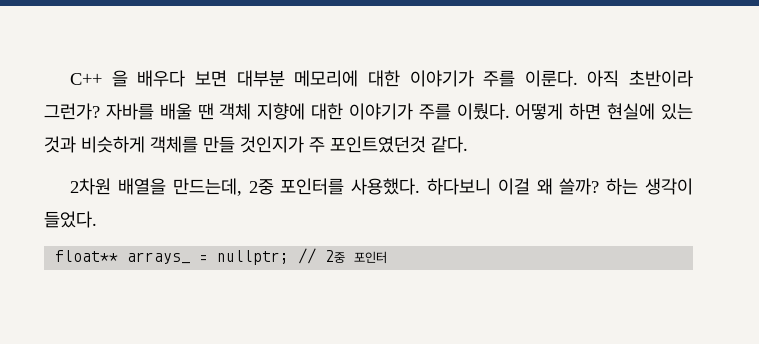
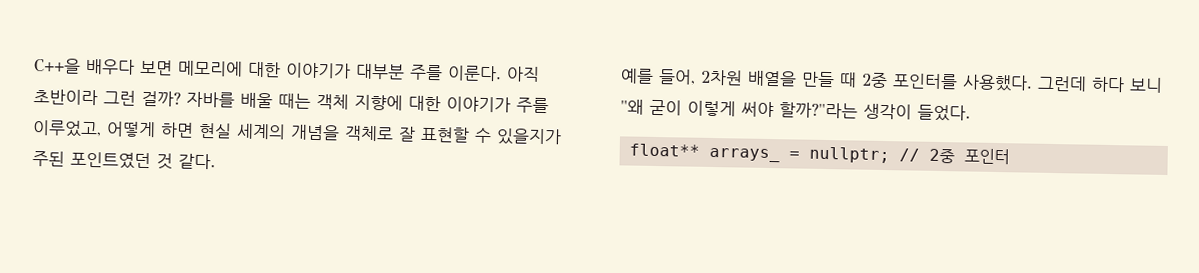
- C++ 을 배우다 보면 대부분 메모리에 대한 이야기가 주를 이룬다.
+ C++을 배우다 보면 메모리에 대한 이야기가 대부분 주를 이룬다.
- 아직 초반이라 그런가?
+ 아직 초반이라 그런 걸까?
- 자바를 배울 땐 객체 지향에 대한 이야기가 주를 이뤘다. 어떻게 하면 현실에 있는 것과 비슷하게 객체를 만들 것인지가 주 포인트였던것 같다.
- 2차원 배열을 만드는데, 2중 포인터를 사용했다. 하다보니 이걸 왜 쓸까? 하는 생각이 들었다.
+ 자바를 배울 때는 객체 지향에 대한 이야기가 주를 이루었고, 어떻게 하면 현실 세계의 개념을 객체로 잘 표현할 수 있을지가 주된 포인트였던 것 같다.
+ 예를 들어, 2차원 배열을 만들 때 2중 포인터를 사용했다. 그런데 하다 보니 "왜 굳이 이렇게 써야 할까?"라는 생각이 들었다.

